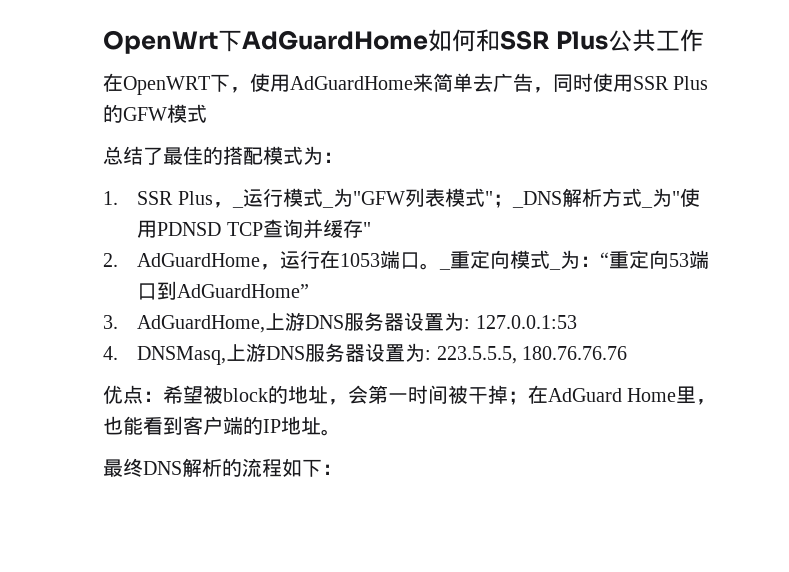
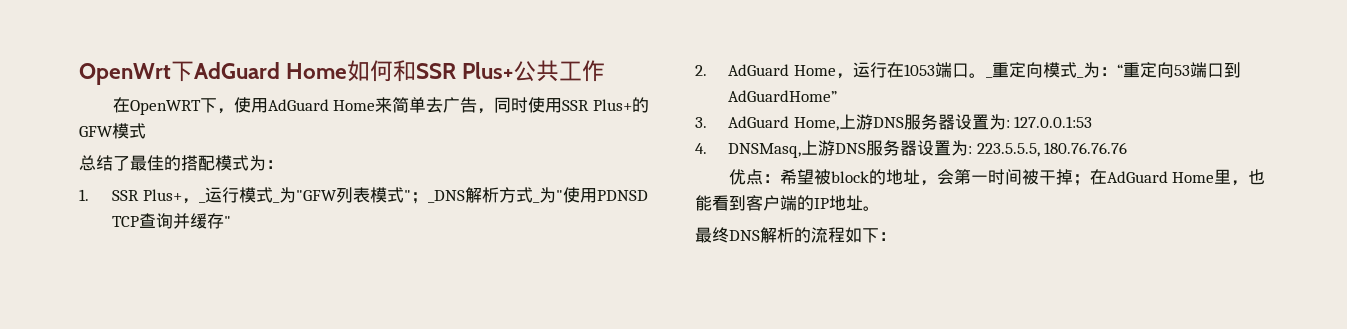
- OpenWrt下AdGuardHome如何和SSR Plus公共工作
+ OpenWrt下AdGuard Home如何和SSR Plus+公共工作
- 在OpenWRT下，使用AdGuardHome来简单去广告，同时使用SSR Plus的GFW模式
+ 在OpenWRT下，使用AdGuard Home来简单去广告，同时使用SSR Plus+的GFW模式
- 1. SSR Plus，_运行模式_为"GFW列表模式"；_DNS解析方式_为"使用PDNSD TCP查询并缓存"
+ 1. SSR Plus+，_运行模式_为"GFW列表模式"；_DNS解析方式_为"使用PDNSD TCP查询并缓存"
- 2. AdGuardHome，运行在1053端口。
+ 2. AdGuard Home，运行在1053端口。
- 3. AdGuardHome,上游DNS服务器设置为: 127.0.0.1:53
+ 3. AdGuard Home,上游DNS服务器设置为: 127.0.0.1:53

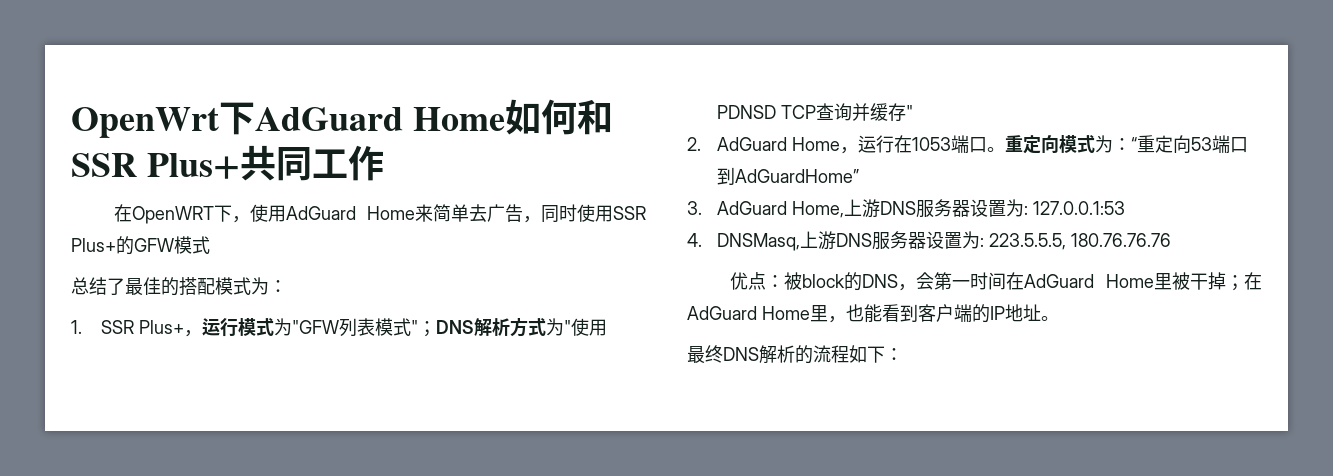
- OpenWrt下AdGuard Home如何和SSR Plus+公共工作
+ OpenWrt下AdGuard Home如何和SSR Plus+共同工作
- 1. SSR Plus+，_运行模式_为"GFW列表模式"；_DNS解析方式_为"使用PDNSD TCP查询并缓存"
+ 1. SSR Plus+，运行模式为"GFW列表模式"；DNS解析方式为"使用PDNSD TCP查询并缓存"
- _重定向模式_为：“重定向53端口到AdGuardHome”
+ 重定向模式为：“重定向53端口到AdGuardHome”
- 优点：希望被block的地址，会第一时间被干掉；在AdGuard Home里，也能看到客户端的IP地址。
+ 优点：被block的DNS，会第一时间在AdGuard Home里被干掉；在AdGuard Home里，也能看到客户端的IP地址。

